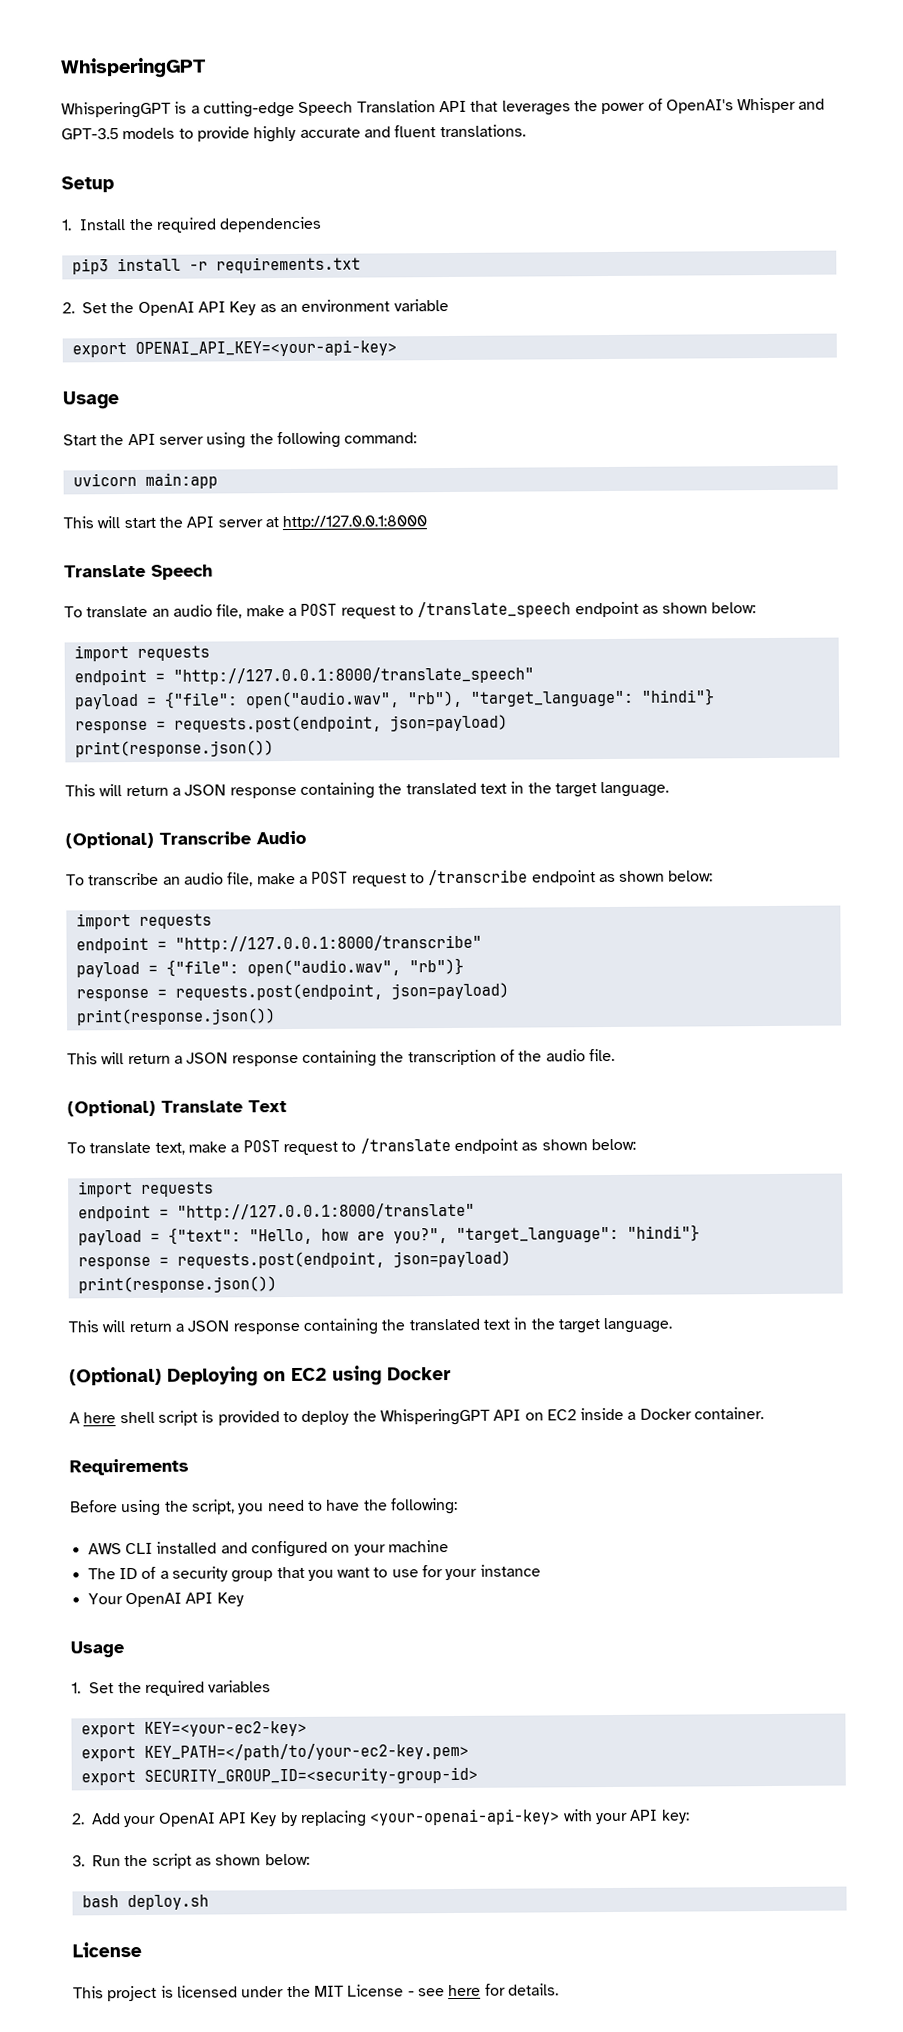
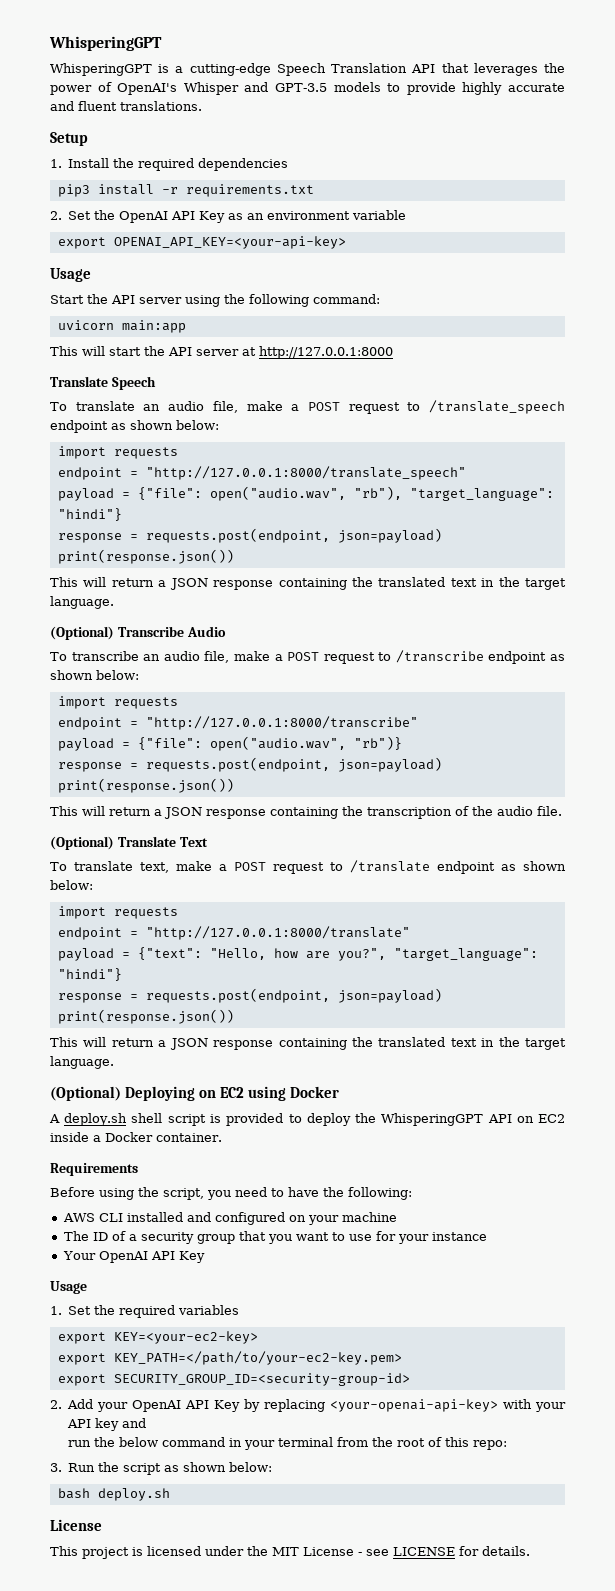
- A here shell script is provided to deploy the WhisperingGPT API on EC2 inside a Docker container.
+ A deploy.sh shell script is provided to deploy the WhisperingGPT API on EC2 inside a Docker container.
- 2. Add your OpenAI API Key by replacing <your-openai-api-key> with your API key:
+ 2. Add your OpenAI API Key by replacing <your-openai-api-key> with your API key and
+ run the below command in your terminal from the root of this repo:
- This project is licensed under the MIT License - see here for details.
+ This project is licensed under the MIT License - see LICENSE for details.

